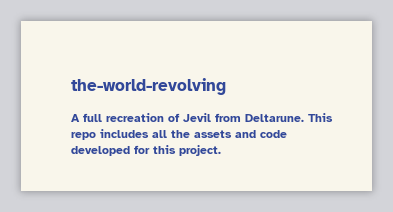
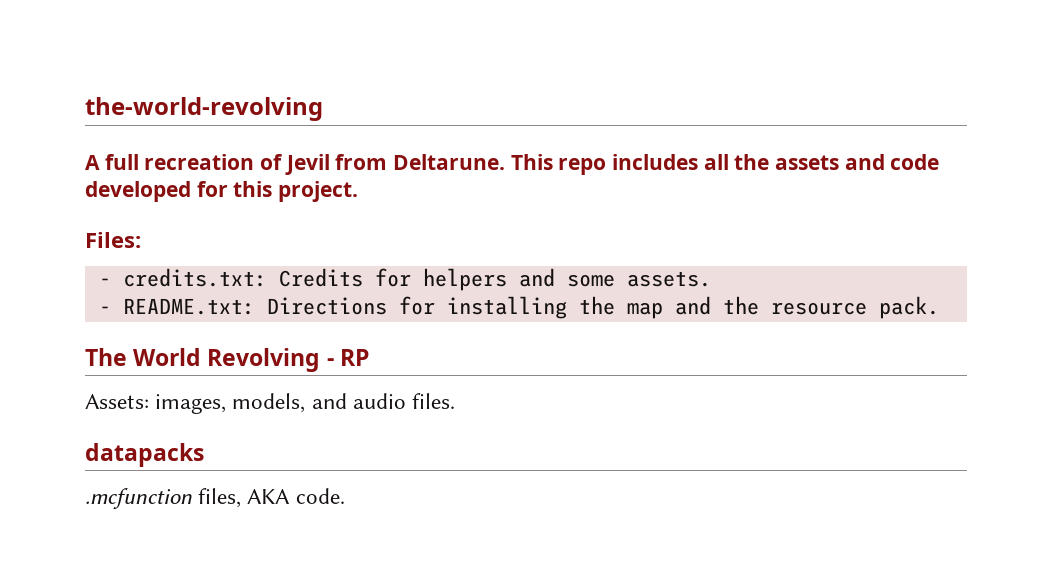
+ Files:
+ - credits.txt: Credits for helpers and some assets.
+ - README.txt: Directions for installing the map and the resource pack.
+ The World Revolving - RP
+ Assets: images, models, and audio files.
+ datapacks
+ .mcfunction files, AKA code.

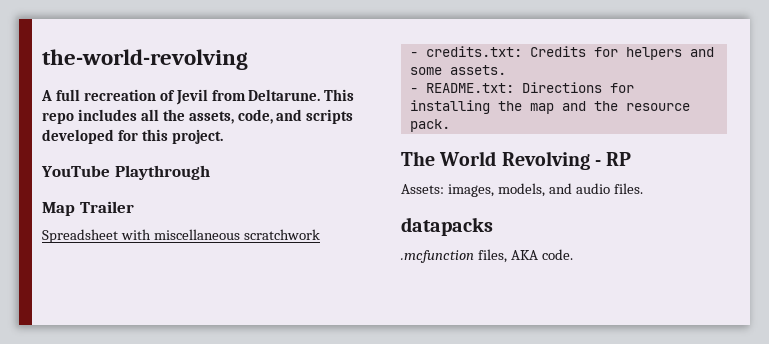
- This repo includes all the assets and code developed for this project.
+ This repo includes all the assets, code, and scripts developed for this project.
- Files:
+ YouTube Playthrough
+ Map Trailer
+ Spreadsheet with miscellaneous scratchwork

